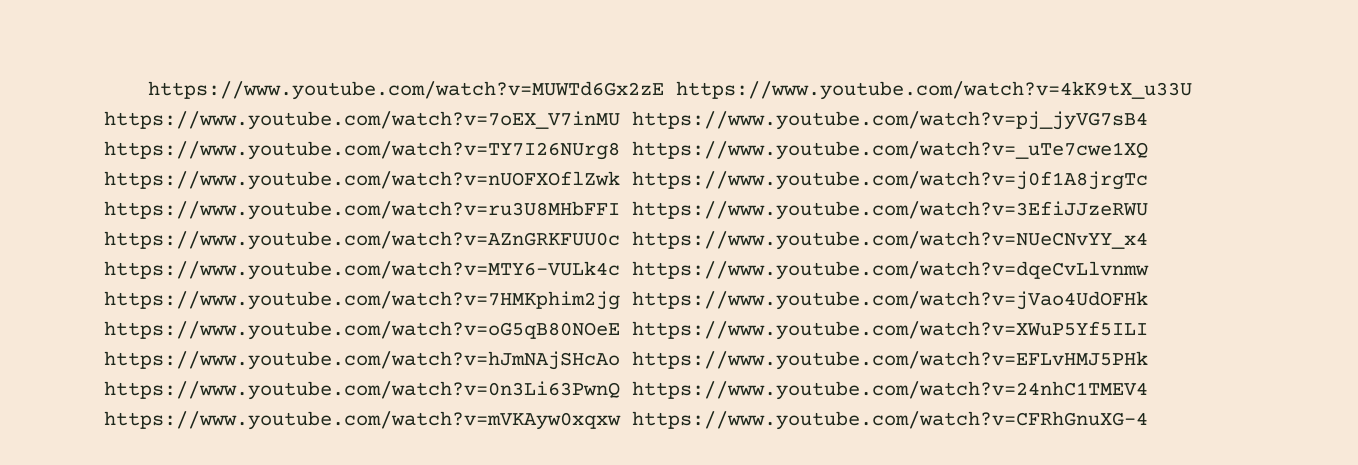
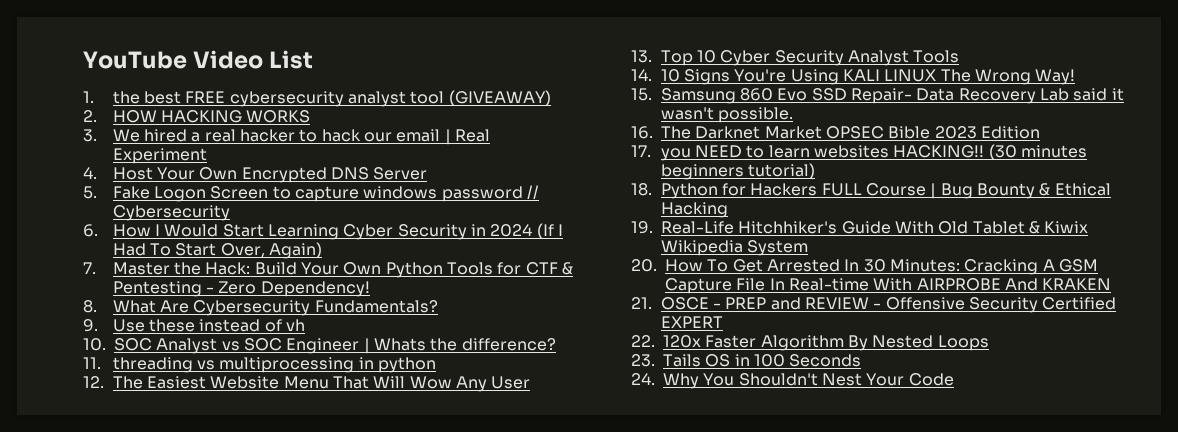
- https://www.youtube.com/watch?v=MUWTd6Gx2zE https://www.youtube.com/watch?v=4kK9tX_u33U https://www.youtube.com/watch?v=7oEX_V7inMU https://www.youtube.com/watch?v=pj_jyVG7sB4 https://www.youtube.com/watch?v=TY7I26NUrg8 https://www.youtube.com/watch?v=_uTe7cwe1XQ https://www.youtube.com/watch?v=nUOFXOflZwk https://www.youtube.com/watch?v=j0f1A8jrgTc https://www.youtube.com/watch?v=ru3U8MHbFFI https://www.youtube.com/watch?v=3EfiJJzeRWU https://www.youtube.com/watch?v=AZnGRKFUU0c https://www.youtube.com/watch?v=NUeCNvYY_x4 https://www.youtube.com/watch?v=MTY6-VULk4c https://www.youtube.com/watch?v=dqeCvLlvnmw https://www.youtube.com/watch?v=7HMKphim2jg https://www.youtube.com/watch?v=jVao4UdOFHk https://www.youtube.com/watch?v=oG5qB80NOeE https://www.youtube.com/watch?v=XWuP5Yf5ILI https://www.youtube.com/watch?v=hJmNAjSHcAo https://www.youtube.com/watch?v=EFLvHMJ5PHk https://www.youtube.com/watch?v=0n3Li63PwnQ https://www.youtube.com/watch?v=24nhC1TMEV4 https://www.youtube.com/watch?v=mVKAyw0xqxw https://www.youtube.com/watch?v=CFRhGnuXG-4
+ YouTube Video List
+ 1. the best FREE cybersecurity analyst tool (GIVEAWAY)
+ 2. HOW HACKING WORKS
+ 3. We hired a real hacker to hack our email | Real Experiment
+ 4. Host Your Own Encrypted DNS Server
+ 5. Fake Logon Screen to capture windows password // Cybersecurity
+ 6. How I Would Start Learning Cyber Security in 2024 (If I Had To Start Over, Again)
+ 7. Master the Hack: Build Your Own Python Tools for CTF & Pentesting - Zero Dependency!
+ 8. What Are Cybersecurity Fundamentals?
+ 9. Use these instead of vh
+ 10. SOC Analyst vs SOC Engineer | Whats the difference?
+ 11. threading vs multiprocessing in python
+ 12. The Easiest Website Menu That Will Wow Any User
+ 13. Top 10 Cyber Security Analyst Tools
+ 14. 10 Signs You're Using KALI LINUX The Wrong Way!
+ 15. Samsung 860 Evo SSD Repair- Data Recovery Lab said it wasn't possible.
+ 16. The Darknet Market OPSEC Bible 2023 Edition
+ 17. you NEED to learn websites HACKING!! (30 minutes beginners tutorial)
+ 18. Python for Hackers FULL Course | Bug Bounty & Ethical Hacking
+ 19. Real-Life Hitchhiker's Guide With Old Tablet & Kiwix Wikipedia System
+ 20. How To Get Arrested In 30 Minutes: Cracking A GSM Capture File In Real-time With AIRPROBE And KRAKEN
+ 21. OSCE - PREP and REVIEW - Offensive Security Certified EXPERT
+ 22. 120x Faster Algorithm By Nested Loops
+ 23. Tails OS in 100 Seconds
+ 24. Why You Shouldn't Nest Your Code

